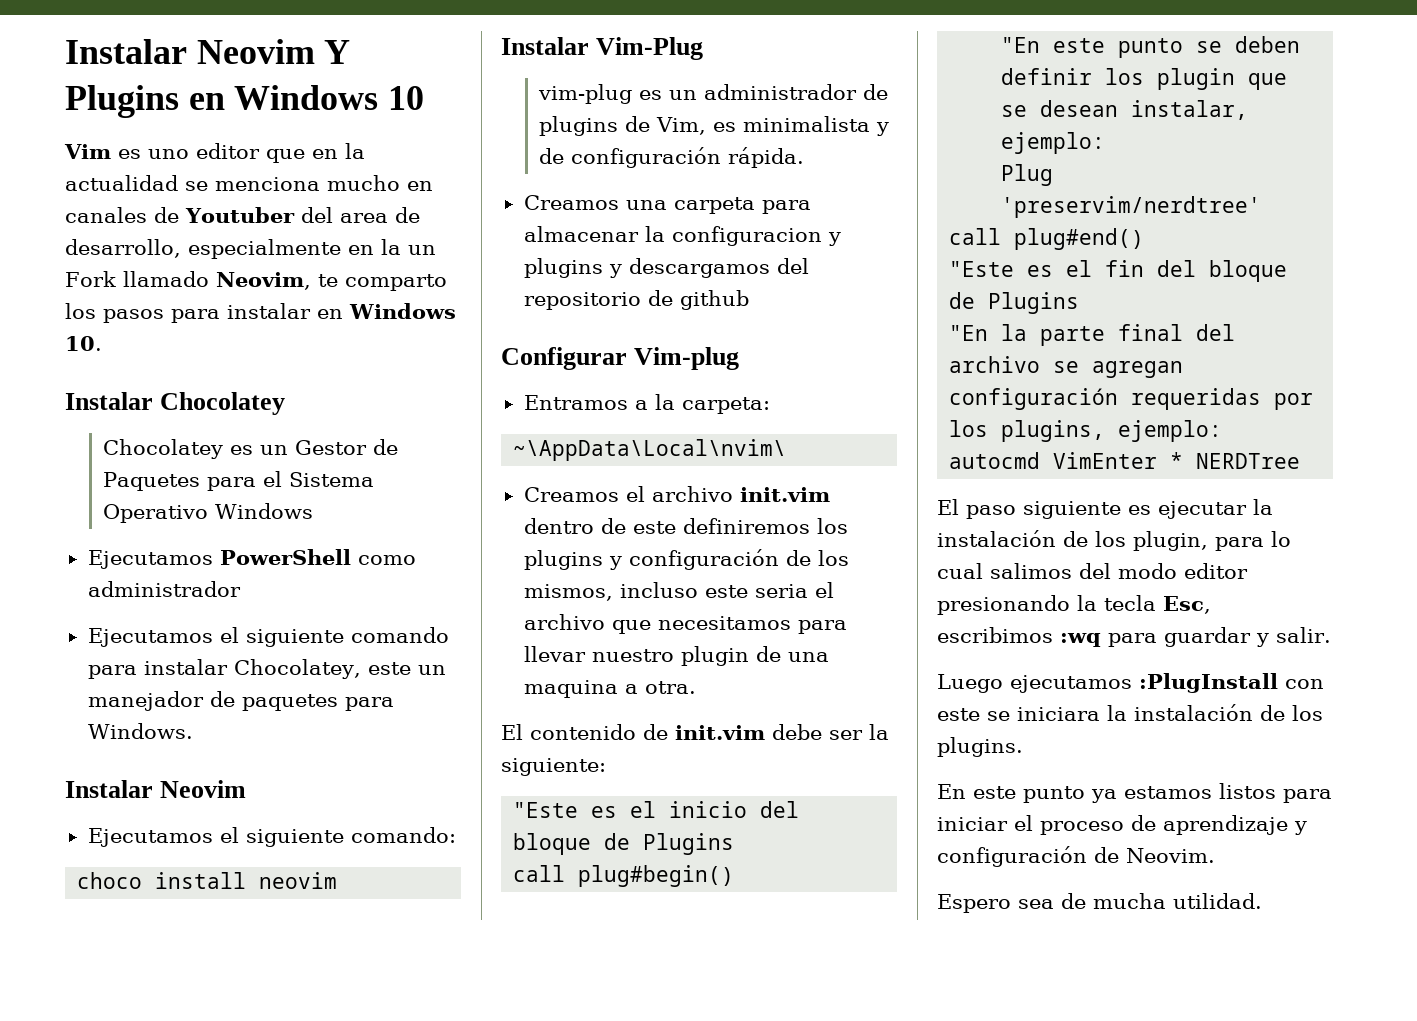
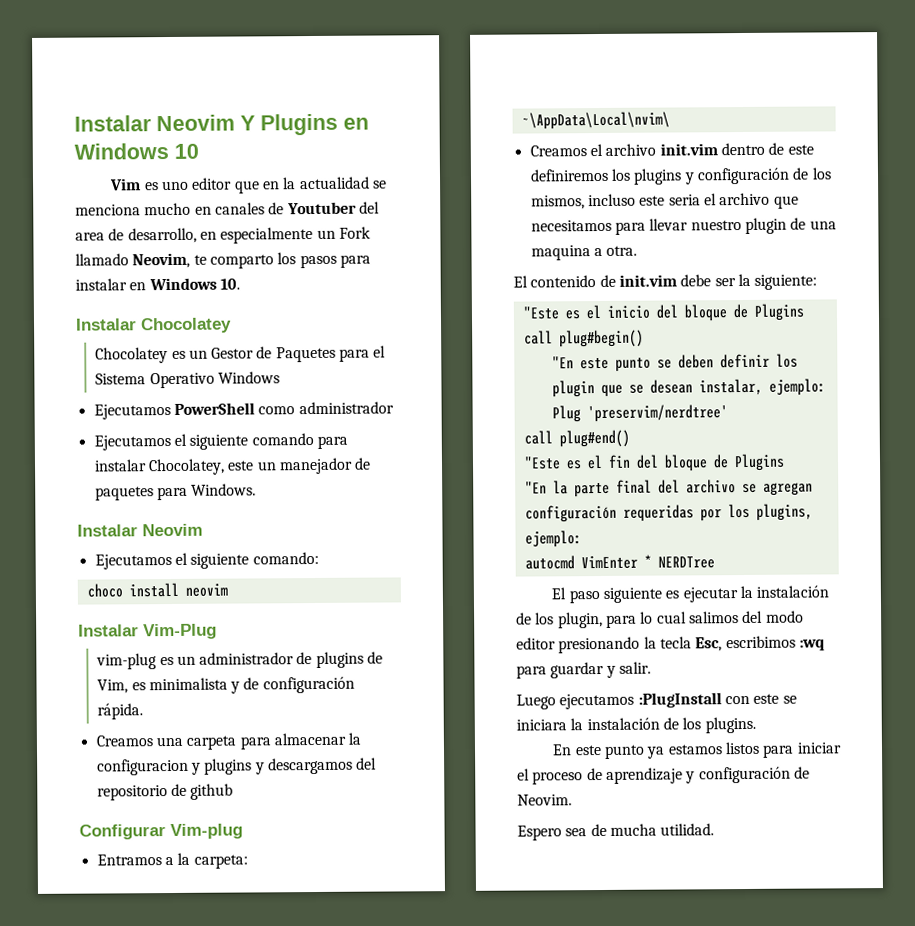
- Vim es uno editor que en la actualidad se menciona mucho en canales de Youtuber del area de desarrollo, especialmente en la un Fork llamado Neovim, te comparto los pasos para instalar en Windows 10.
+ Vim es uno editor que en la actualidad se menciona mucho en canales de Youtuber del area de desarrollo, en especialmente un Fork llamado Neovim, te comparto los pasos para instalar en Windows 10.

